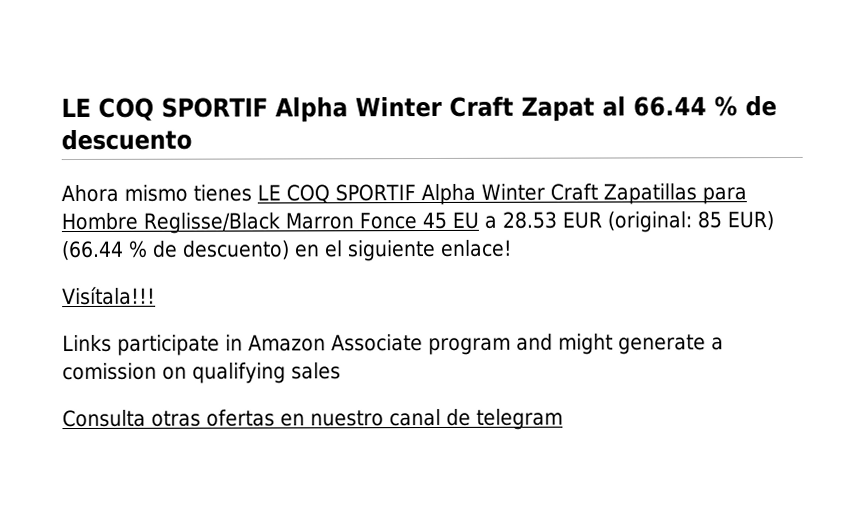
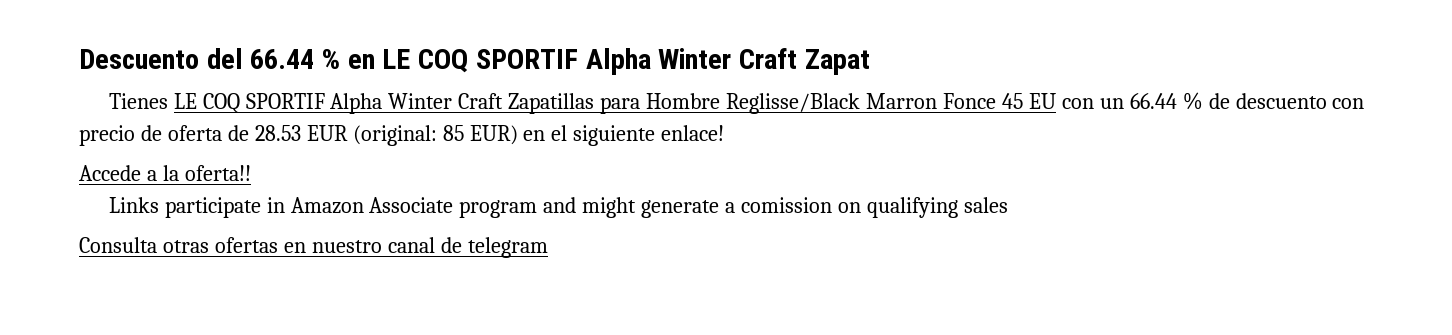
- LE COQ SPORTIF Alpha Winter Craft Zapat al 66.44 % de descuento
- Ahora mismo tienes LE COQ SPORTIF Alpha Winter Craft Zapatillas para Hombre Reglisse/Black Marron Fonce 45 EU a 28.53 EUR (original: 85 EUR) (66.44 % de descuento) en el siguiente enlace!
+ Descuento del 66.44 % en LE COQ SPORTIF Alpha Winter Craft Zapat
+ Tienes LE COQ SPORTIF Alpha Winter Craft Zapatillas para Hombre Reglisse/Black Marron Fonce 45 EU con un 66.44 % de descuento con precio de oferta de 28.53 EUR (original: 85 EUR) en el siguiente enlace!
- Visítala!!!
+ Accede a la oferta!!

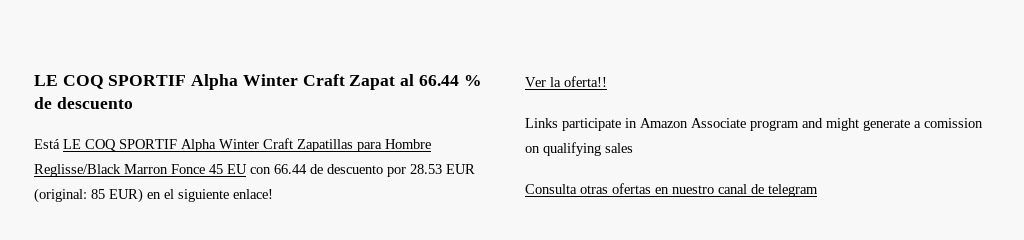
- Descuento del 66.44 % en LE COQ SPORTIF Alpha Winter Craft Zapat
- Tienes LE COQ SPORTIF Alpha Winter Craft Zapatillas para Hombre Reglisse/Black Marron Fonce 45 EU con un 66.44 % de descuento con precio de oferta de 28.53 EUR (original: 85 EUR) en el siguiente enlace!
+ LE COQ SPORTIF Alpha Winter Craft Zapat al 66.44 % de descuento
+ Está LE COQ SPORTIF Alpha Winter Craft Zapatillas para Hombre Reglisse/Black Marron Fonce 45 EU con 66.44 de descuento por 28.53 EUR (original: 85 EUR) en el siguiente enlace!
- Accede a la oferta!!
+ Ver la oferta!!

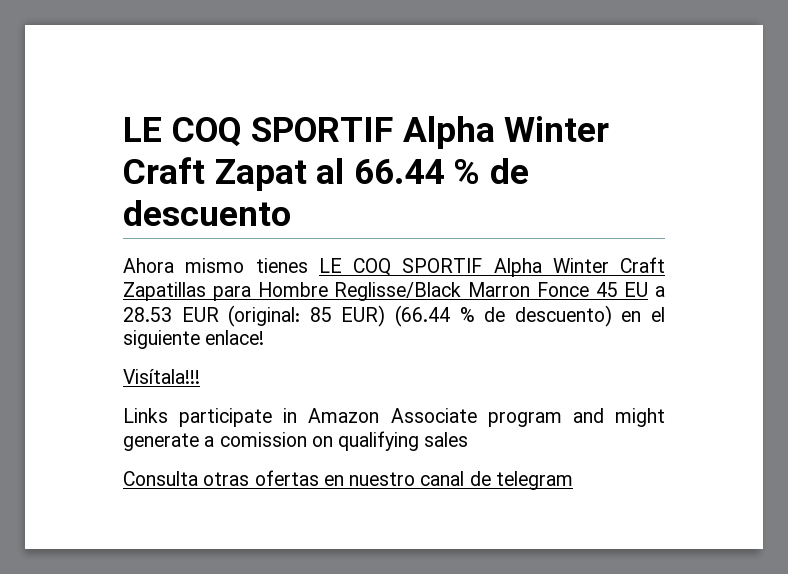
- Está LE COQ SPORTIF Alpha Winter Craft Zapatillas para Hombre Reglisse/Black Marron Fonce 45 EU con 66.44 de descuento por 28.53 EUR (original: 85 EUR) en el siguiente enlace!
+ Ahora mismo tienes LE COQ SPORTIF Alpha Winter Craft Zapatillas para Hombre Reglisse/Black Marron Fonce 45 EU a 28.53 EUR (original: 85 EUR) (66.44 % de descuento) en el siguiente enlace!
- Ver la oferta!!
+ Visítala!!!

